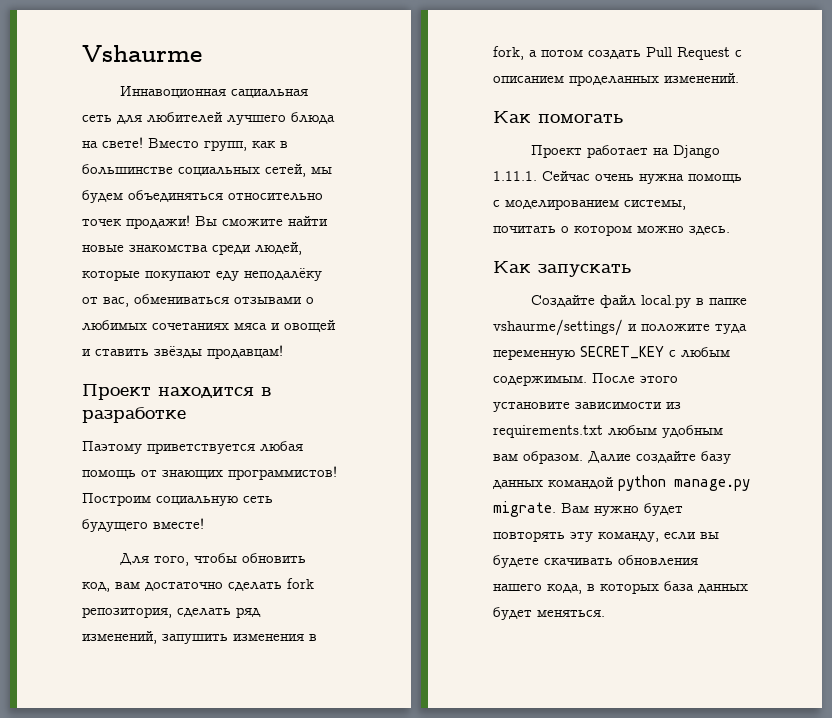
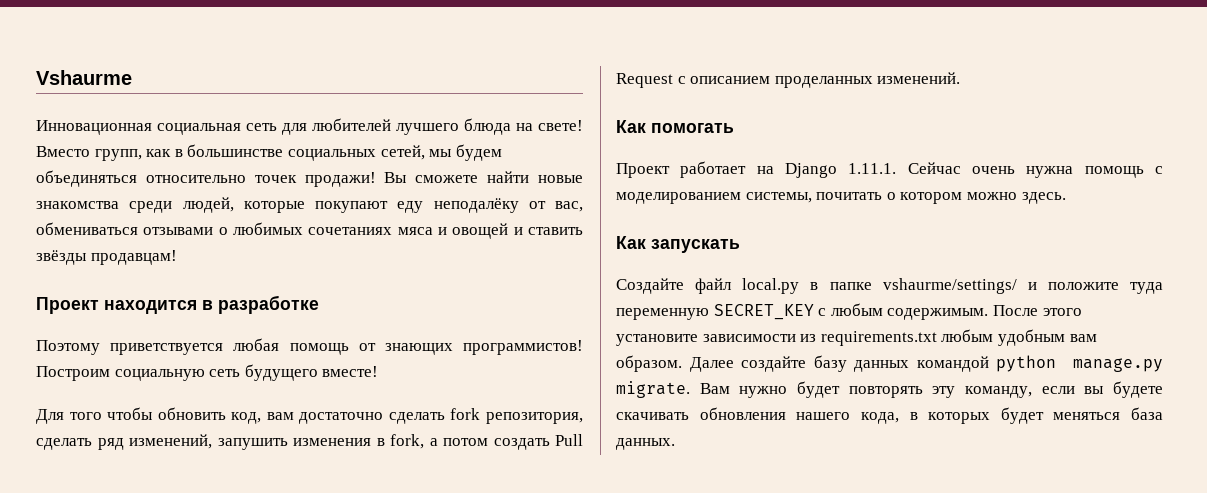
- Иннавоционная сациальная сеть для любителей лучшего блюда на свете!
+ Инновационная социальная сеть для любителей лучшего блюда на свете!
- Вы сможите найти новые знакомства среди людей, которые покупают еду неподалёку от вас, обмениваться отзывами о любимых сочетаниях мяса и овощей и ставить звёзды продавцам!
+ Вы сможете найти новые знакомства среди людей, которые покупают еду неподалёку от вас, обмениваться отзывами о любимых сочетаниях мяса и овощей и ставить звёзды продавцам!
- Паэтому приветствуется любая помощь от знающих программистов!
+ Поэтому приветствуется любая помощь от знающих программистов!
- Для того, чтобы обновить код, вам достаточно сделать fork репозитория, сделать ряд изменений, запушить изменения в fork, а потом создать Pull Request с описанием проделанных изменений.
+ Для того чтобы обновить код, вам достаточно сделать fork репозитория, сделать ряд изменений, запушить изменения в fork, а потом создать Pull Request с описанием проделанных изменений.
- Далие создайте базу данных командой python manage.py migrate.
+ Далее создайте базу данных командой python manage.py migrate.
- Вам нужно будет повторять эту команду, если вы будете скачивать обновления нашего кода, в которых база данных будет меняться.
+ Вам нужно будет повторять эту команду, если вы будете скачивать обновления нашего кода, в которых будет меняться база данных.

